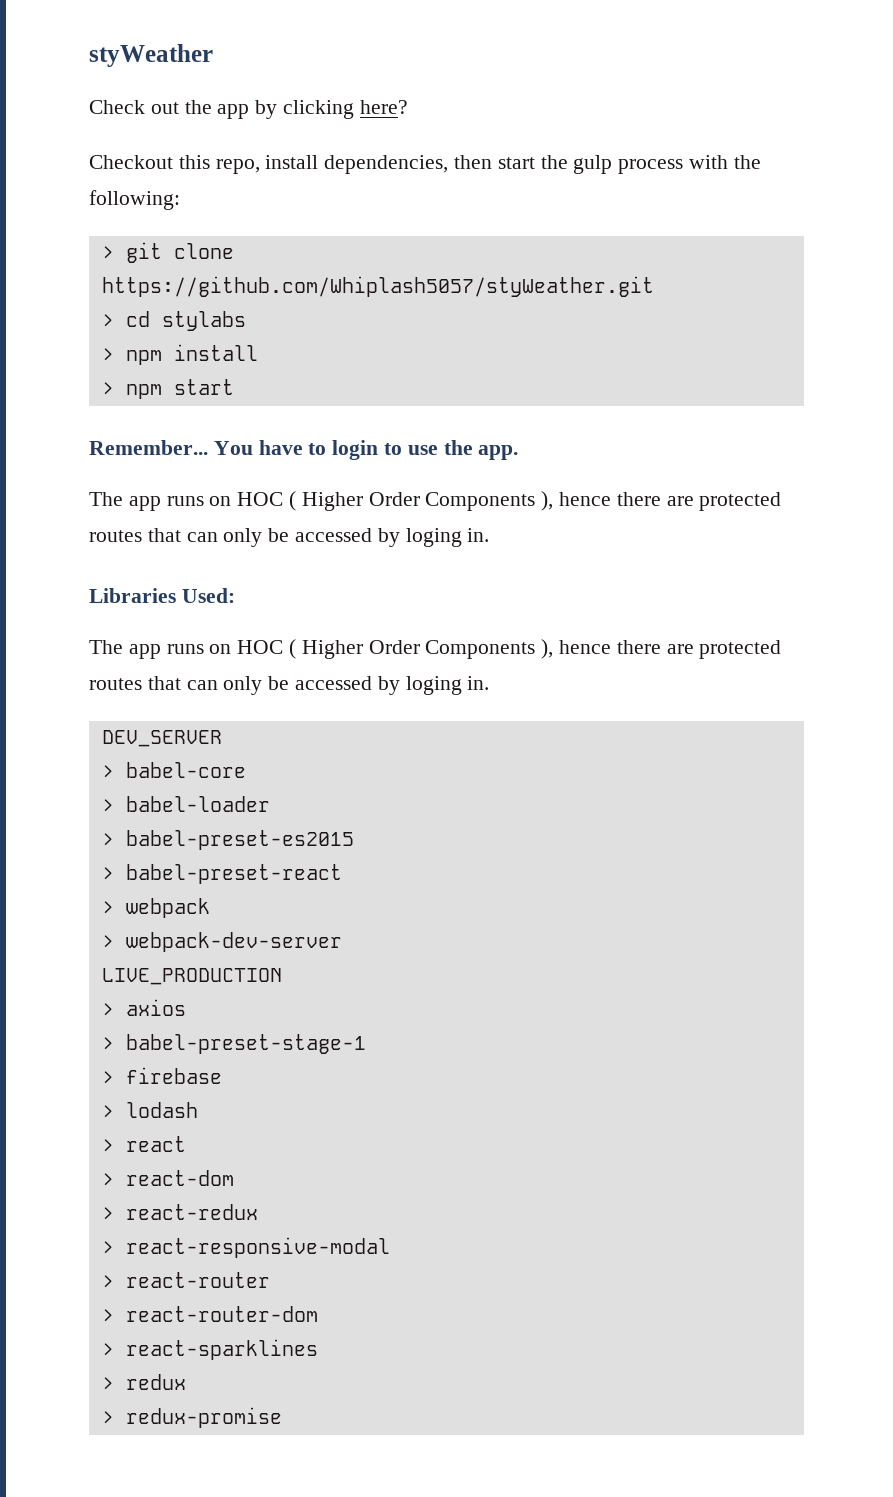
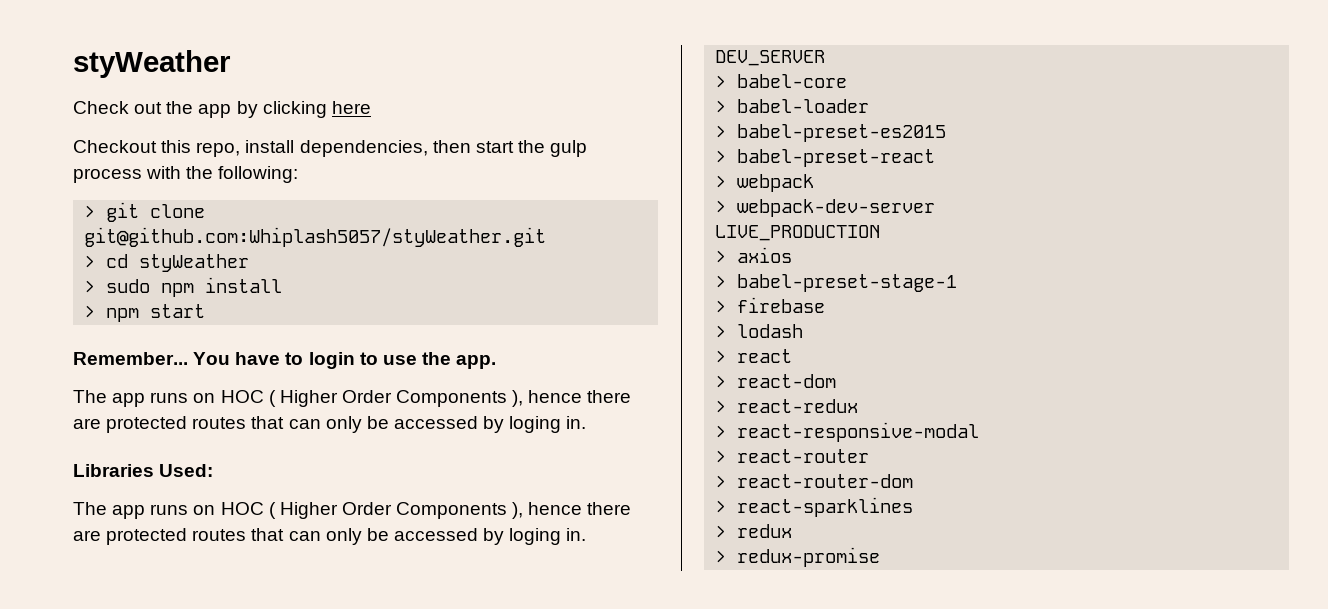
- Check out the app by clicking here?
+ Check out the app by clicking here
- > git clone https://github.com/Whiplash5057/styWeather.git
+ > git clone git@github.com:Whiplash5057/styWeather.git
- > cd stylabs
- > npm install
+ > cd styWeather
+ > sudo npm install

